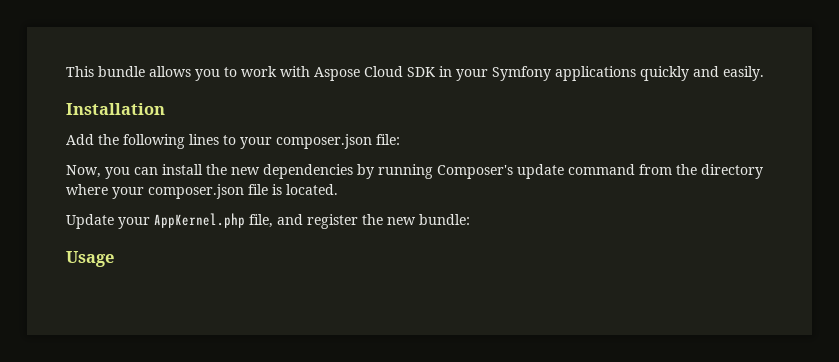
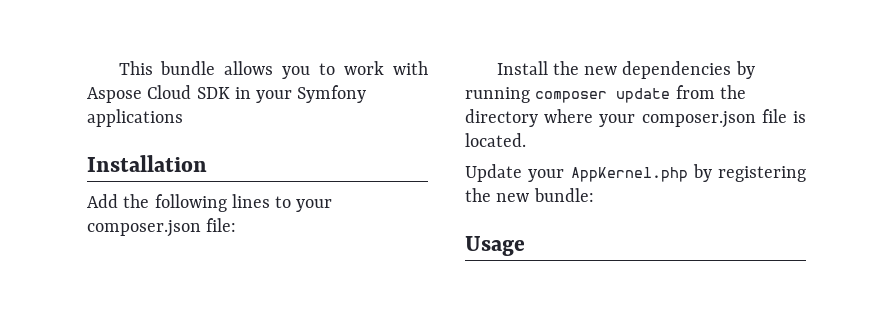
- This bundle allows you to work with Aspose Cloud SDK in your Symfony applications quickly and easily.
+ This bundle allows you to work with Aspose Cloud SDK in your Symfony applications
- Now, you can install the new dependencies by running Composer's update command from the directory where your composer.json file is located.
+ Install the new dependencies by running composer update from the directory where your composer.json file is located.
- Update your AppKernel.php file, and register the new bundle:
+ Update your AppKernel.php by registering the new bundle:

